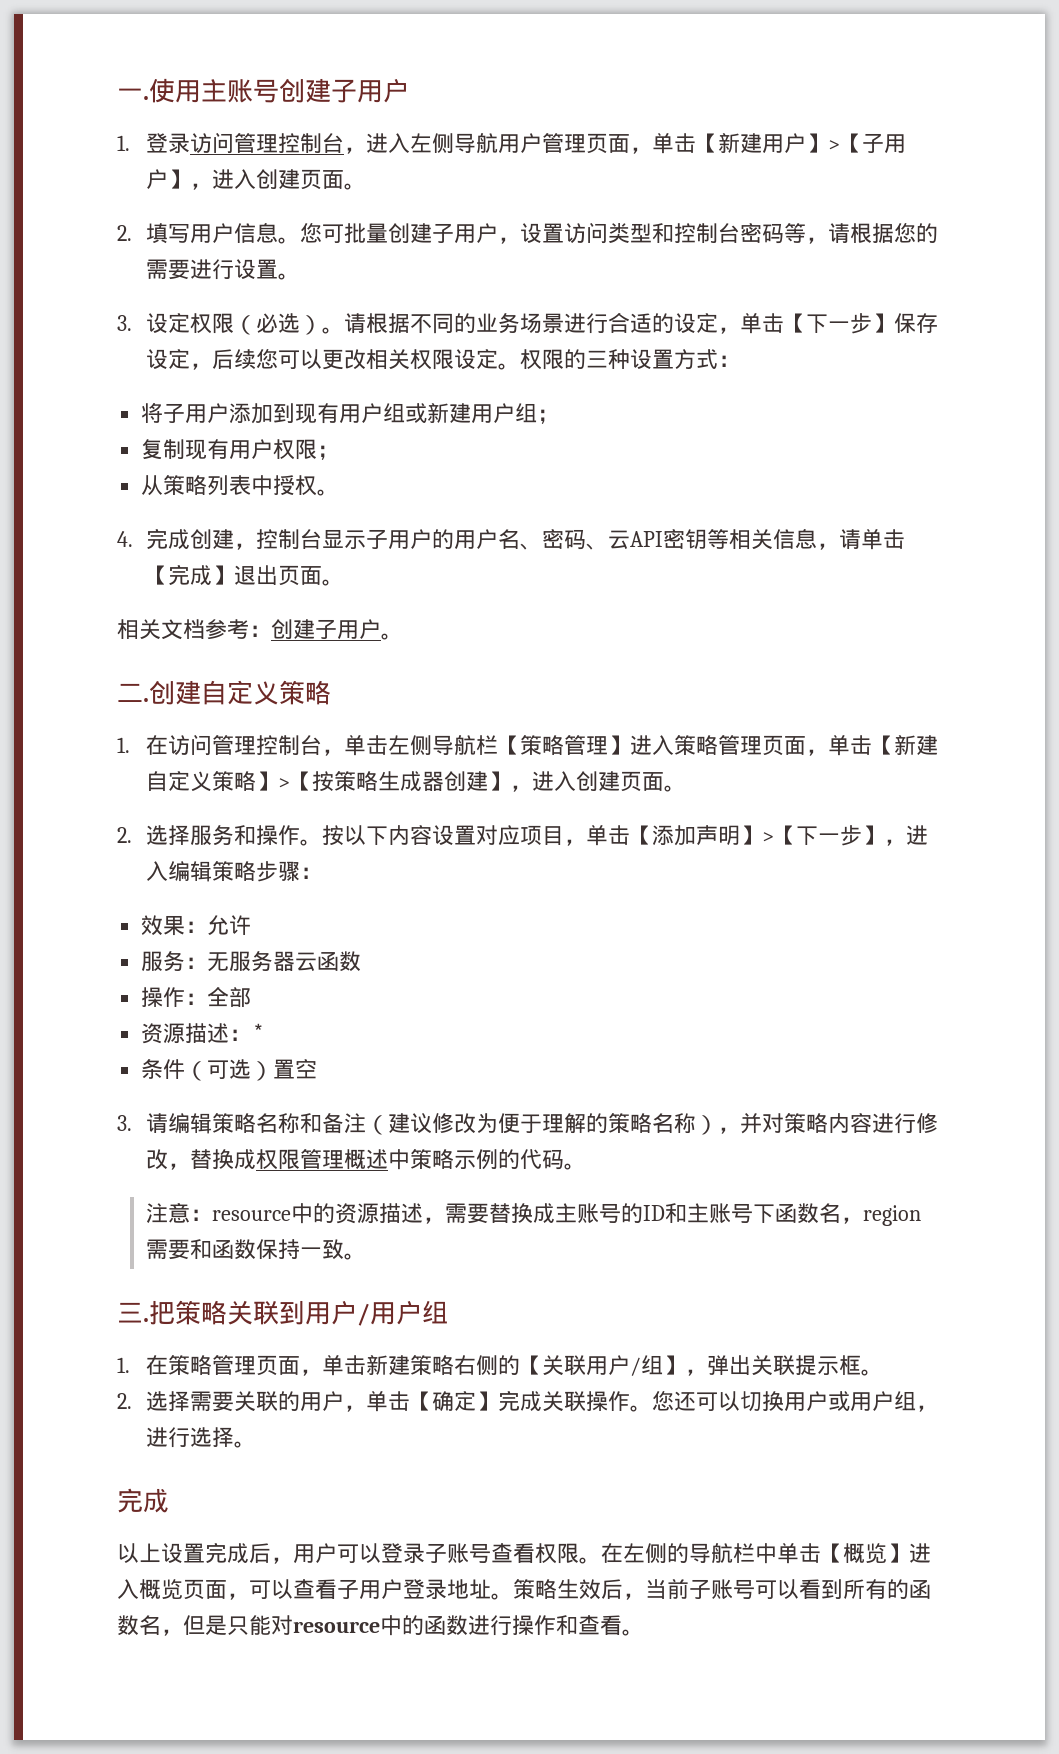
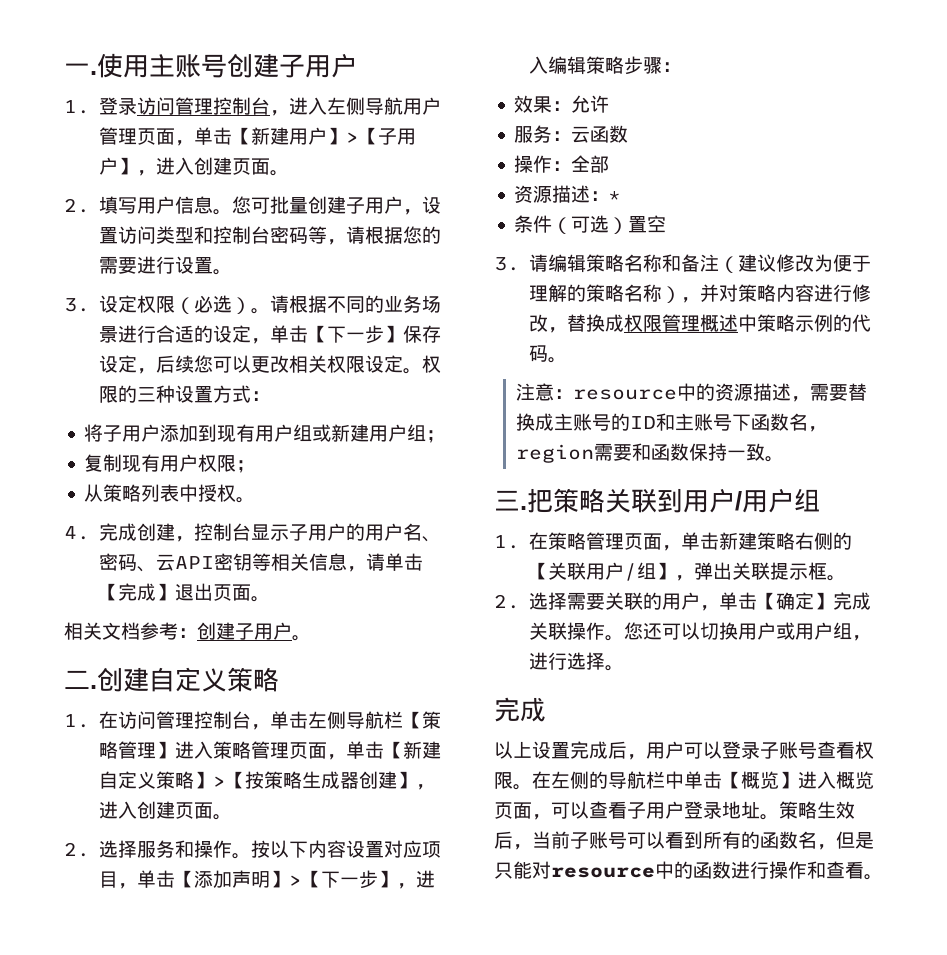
- 服务：无服务器云函数
+ 服务：云函数

